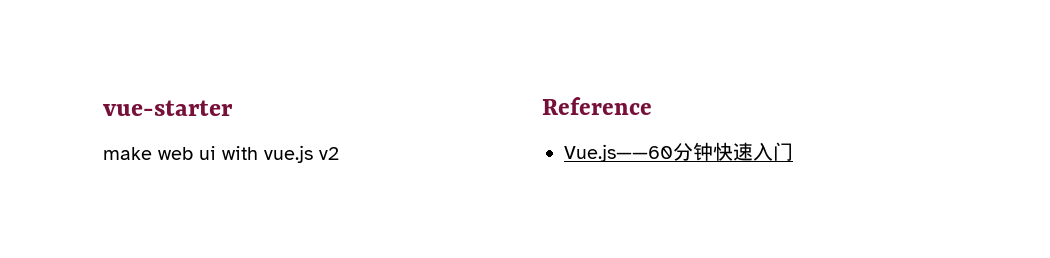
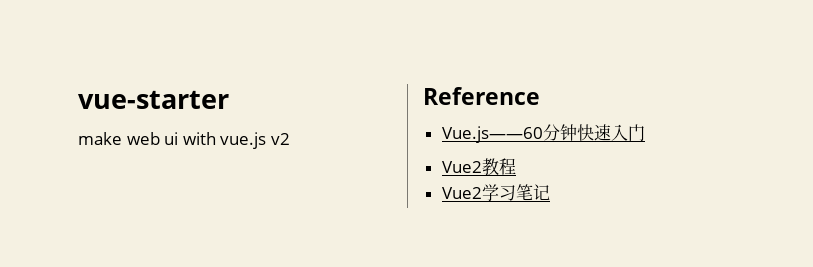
+ Vue2教程
+ Vue2学习笔记

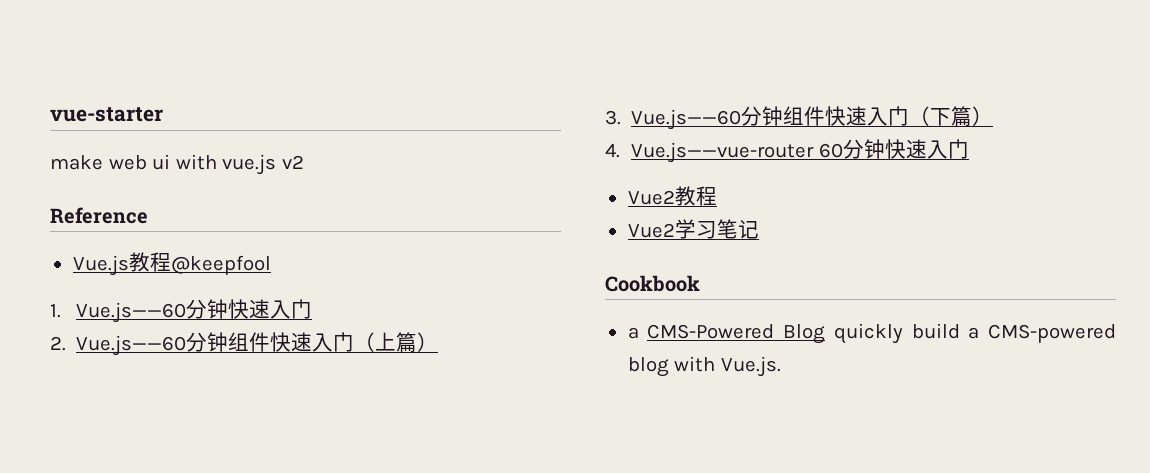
- Vue.js——60分钟快速入门
+ Vue.js教程@keepfool
+ 1. Vue.js——60分钟快速入门
+ 2. Vue.js——60分钟组件快速入门（上篇）
+ 3. Vue.js——60分钟组件快速入门（下篇）
+ 4. Vue.js——vue-router 60分钟快速入门
+ Cookbook
+ a CMS-Powered Blog quickly build a CMS-powered blog with Vue.js.

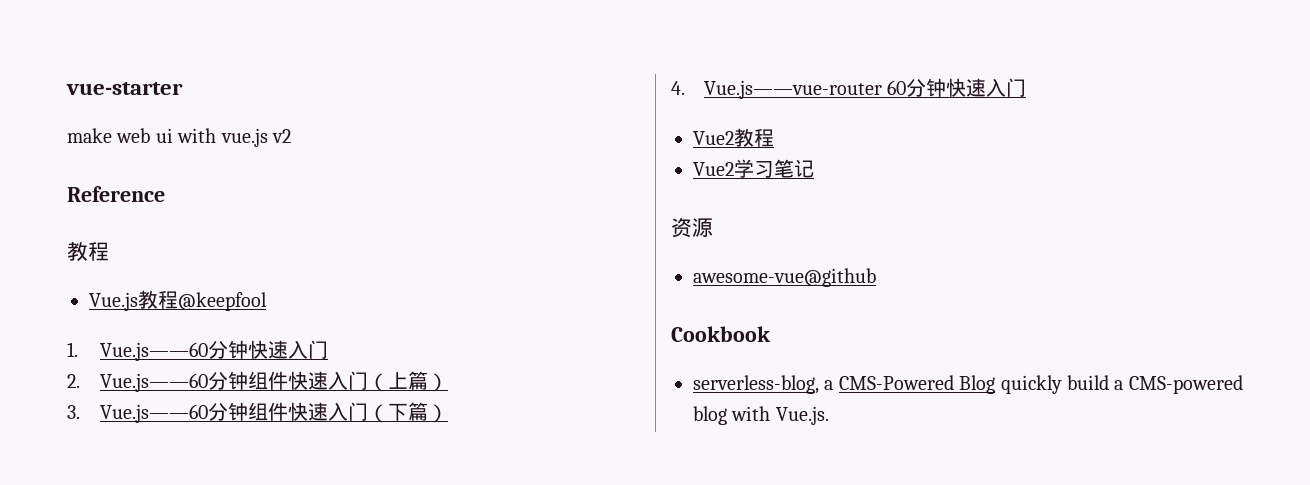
  Reference
+ 教程
+ 资源
+ awesome-vue@github
- a CMS-Powered Blog quickly build a CMS-powered blog with Vue.js.
+ serverless-blog, a CMS-Powered Blog quickly build a CMS-powered blog with Vue.js.

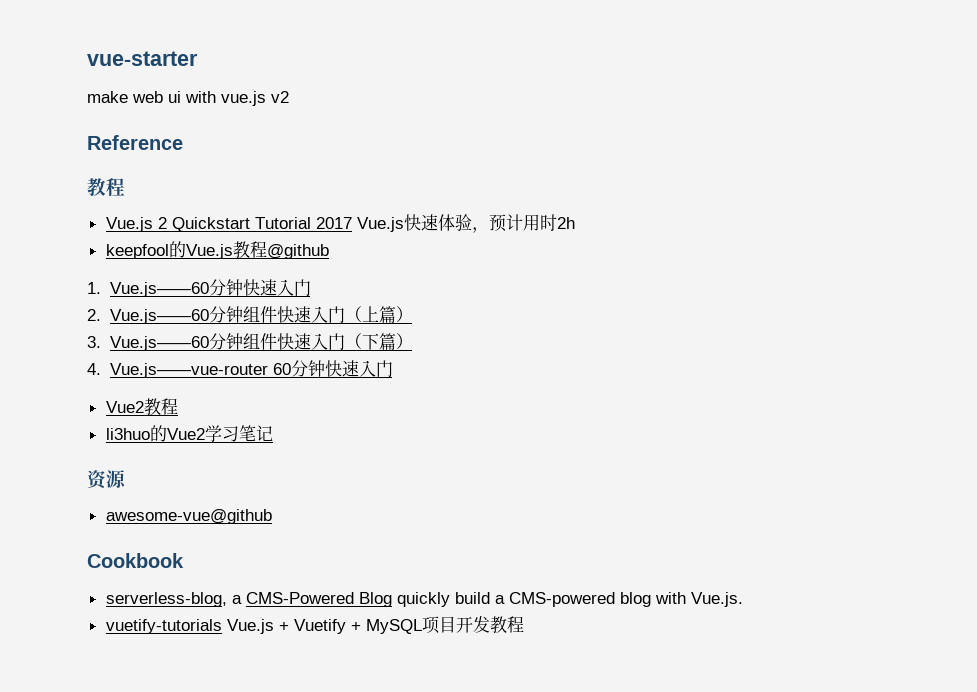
- Vue.js教程@keepfool
+ Vue.js 2 Quickstart Tutorial 2017 Vue.js快速体验，预计用时2h
+ keepfool的Vue.js教程@github
- Vue2学习笔记
+ li3huo的Vue2学习笔记
+ vuetify-tutorials Vue.js + Vuetify + MySQL项目开发教程

